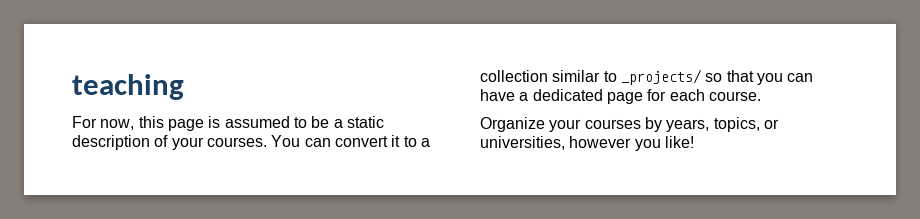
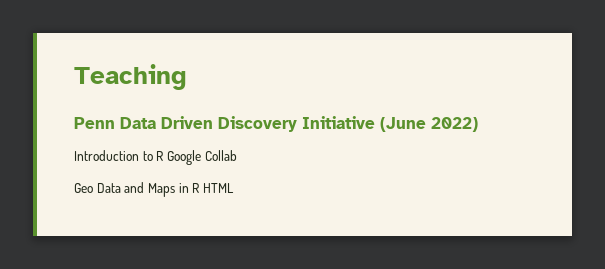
- teaching
- For now, this page is assumed to be a static description of your courses. You can convert it to a collection similar to _projects/ so that you can have a dedicated page for each course.
- Organize your courses by years, topics, or universities, however you like!
+ Teaching
+ Penn Data Driven Discovery Initiative (June 2022)
+ Introduction to R Google Collab
+ Geo Data and Maps in R HTML

